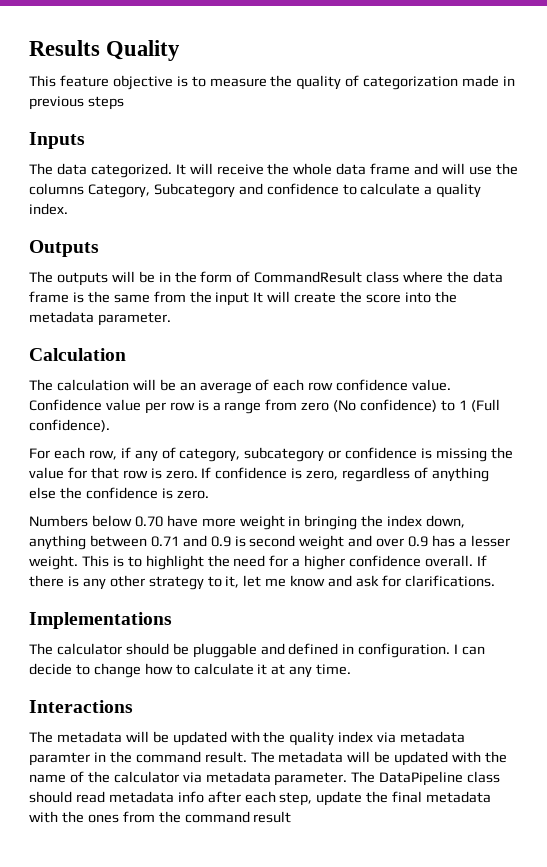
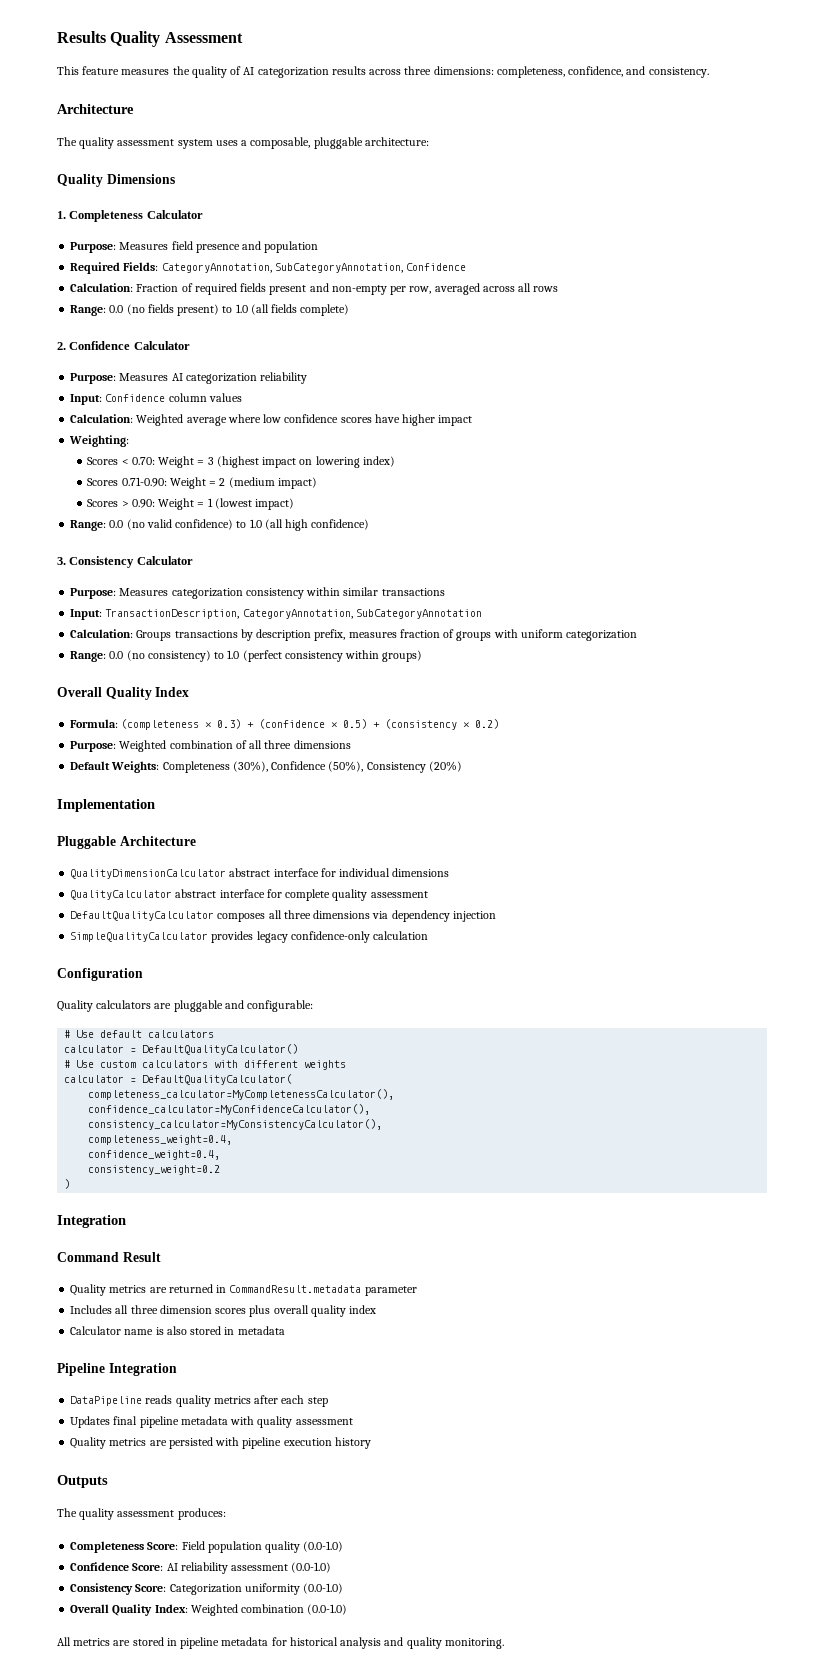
- Results Quality
+ Results Quality Assessment
- This feature objective is to measure the quality of categorization made in previous steps
- Inputs
- The data categorized. It will receive the whole data frame and will use the columns Category, Subcategory and confidence to calculate a quality index.
+ This feature measures the quality of AI categorization results across three dimensions: completeness, confidence, and consistency.
+ Architecture
+ The quality assessment system uses a composable, pluggable architecture:
+ Quality Dimensions
+ 1. Completeness Calculator
+ Purpose: Measures field presence and population
+ Required Fields: CategoryAnnotation, SubCategoryAnnotation, Confidence
+ Calculation: Fraction of required fields present and non-empty per row, averaged across all rows
+ Range: 0.0 (no fields present) to 1.0 (all fields complete)
+ 2. Confidence Calculator
+ Purpose: Measures AI categorization reliability
+ Input: Confidence column values
+ Calculation: Weighted average where low confidence scores have higher impact
+ Weighting:
+ Scores < 0.70: Weight = 3 (highest impact on lowering index)
+ Scores 0.71-0.90: Weight = 2 (medium impact)
+ Scores > 0.90: Weight = 1 (lowest impact)
+ Range: 0.0 (no valid confidence) to 1.0 (all high confidence)
+ 3. Consistency Calculator
+ Purpose: Measures categorization consistency within similar transactions
+ Input: TransactionDescription, CategoryAnnotation, SubCategoryAnnotation
+ Calculation: Groups transactions by description prefix, measures fraction of groups with uniform categorization
+ Range: 0.0 (no consistency) to 1.0 (perfect consistency within groups)
+ Overall Quality Index
+ Formula: (completeness × 0.3) + (confidence × 0.5) + (consistency × 0.2)
+ Purpose: Weighted combination of all three dimensions
+ Default Weights: Completeness (30%), Confidence (50%), Consistency (20%)
+ Implementation
+ Pluggable Architecture
+ QualityDimensionCalculator abstract interface for individual dimensions
+ QualityCalculator abstract interface for complete quality assessment
+ DefaultQualityCalculator composes all three dimensions via dependency injection
+ SimpleQualityCalculator provides legacy confidence-only calculation
+ Configuration
+ Quality calculators are pluggable and configurable:
+ # Use default calculators
+ calculator = DefaultQualityCalculator()
+ # Use custom calculators with different weights
+ calculator = DefaultQualityCalculator(
+ completeness_calculator=MyCompletenessCalculator(),
+ confidence_calculator=MyConfidenceCalculator(),
+ consistency_calculator=MyConsistencyCalculator(),
+ completeness_weight=0.4,
+ confidence_weight=0.4,
+ consistency_weight=0.2
+ )
+ Integration
+ Command Result
+ Quality metrics are returned in CommandResult.metadata parameter
+ Includes all three dimension scores plus overall quality index
+ Calculator name is also stored in metadata
+ Pipeline Integration
+ DataPipeline reads quality metrics after each step
+ Updates final pipeline metadata with quality assessment
+ Quality metrics are persisted with pipeline execution history
  Outputs
- The outputs will be in the form of CommandResult class where the data frame is the same from the input It will create the score into the metadata parameter.
- Calculation
- The calculation will be an average of each row confidence value. Confidence value per row is a range from zero (No confidence) to 1 (Full confidence).
- For each row, if any of category, subcategory or confidence is missing the value for that row is zero. If confidence is zero, regardless of anything else the confidence is zero.
- Numbers below 0.70 have more weight in bringing the index down, anything between 0.71 and 0.9 is second weight and over 0.9 has a lesser weight. This is to highlight the need for a higher confidence overall. If there is any other strategy to it, let me know and ask for clarifications.
- Implementations
- The calculator should be pluggable and defined in configuration. I can decide to change how to calculate it at any time.
- Interactions
- The metadata will be updated with the quality index via metadata paramter in the command result. The metadata will be updated with the name of the calculator via metadata parameter. The DataPipeline class should read metadata info after each step, update the final metadata with the ones from the command result
+ The quality assessment produces:
+ Completeness Score: Field population quality (0.0-1.0)
+ Confidence Score: AI reliability assessment (0.0-1.0)
+ Consistency Score: Categorization uniformity (0.0-1.0)
+ Overall Quality Index: Weighted combination (0.0-1.0)
+ All metrics are stored in pipeline metadata for historical analysis and quality monitoring.

